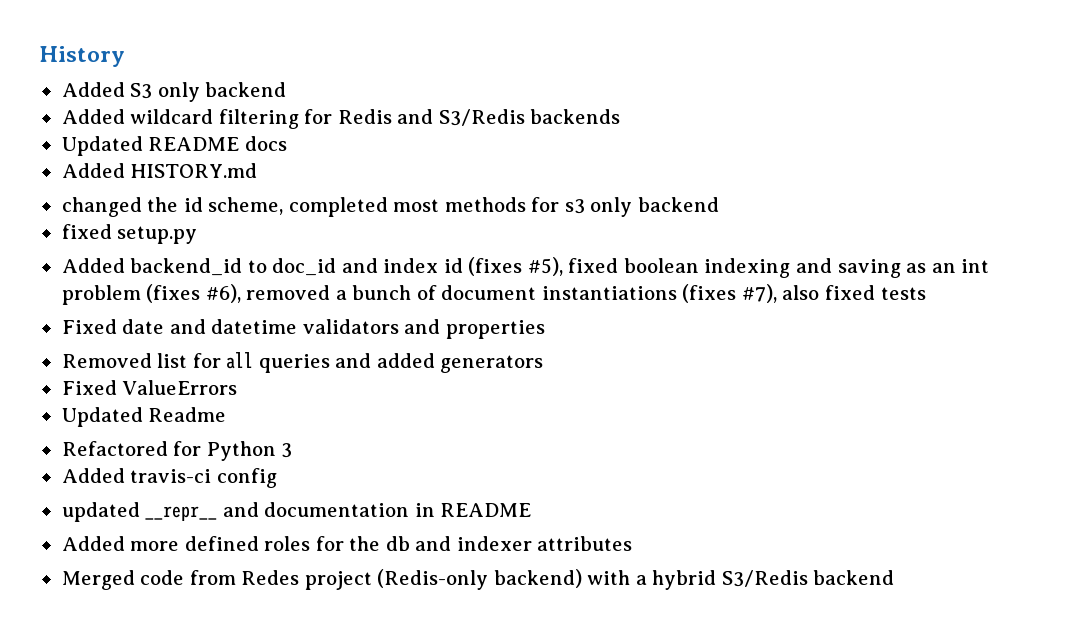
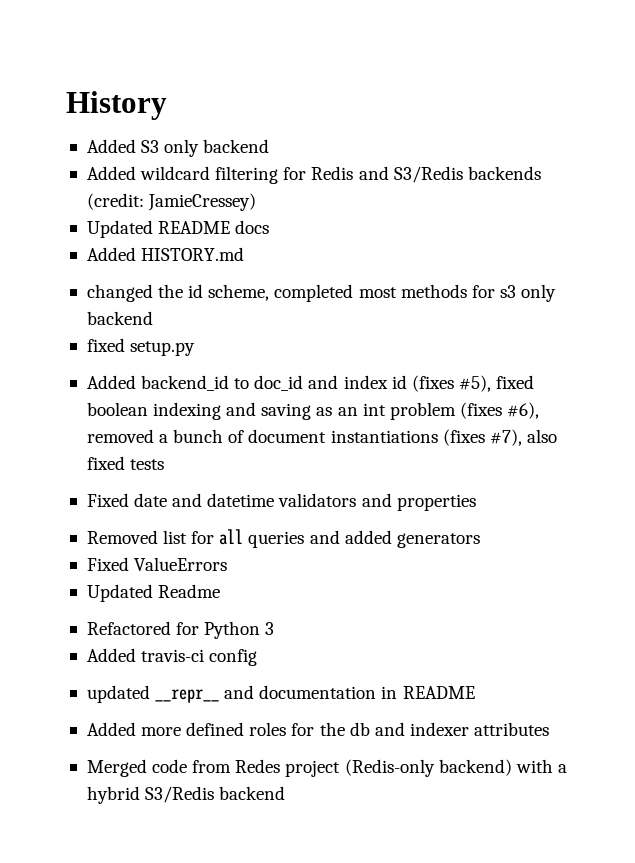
- Added wildcard filtering for Redis and S3/Redis backends
+ Added wildcard filtering for Redis and S3/Redis backends (credit: JamieCressey)

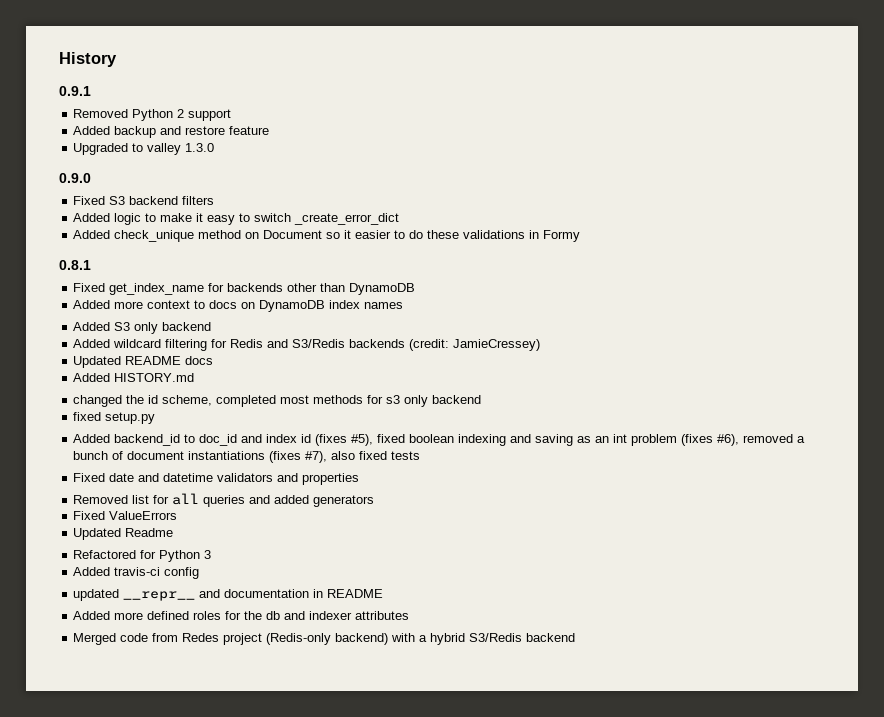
+ 0.9.1
+ Removed Python 2 support
+ Added backup and restore feature
+ Upgraded to valley 1.3.0
+ 0.9.0
+ Fixed S3 backend filters
+ Added logic to make it easy to switch _create_error_dict
+ Added check_unique method on Document so it easier to do these validations in Formy
+ 0.8.1
+ Fixed get_index_name for backends other than DynamoDB
+ Added more context to docs on DynamoDB index names

